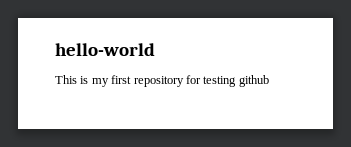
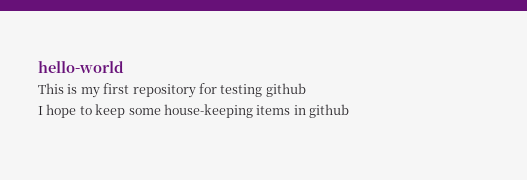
+ I hope to keep some house-keeping items in github

